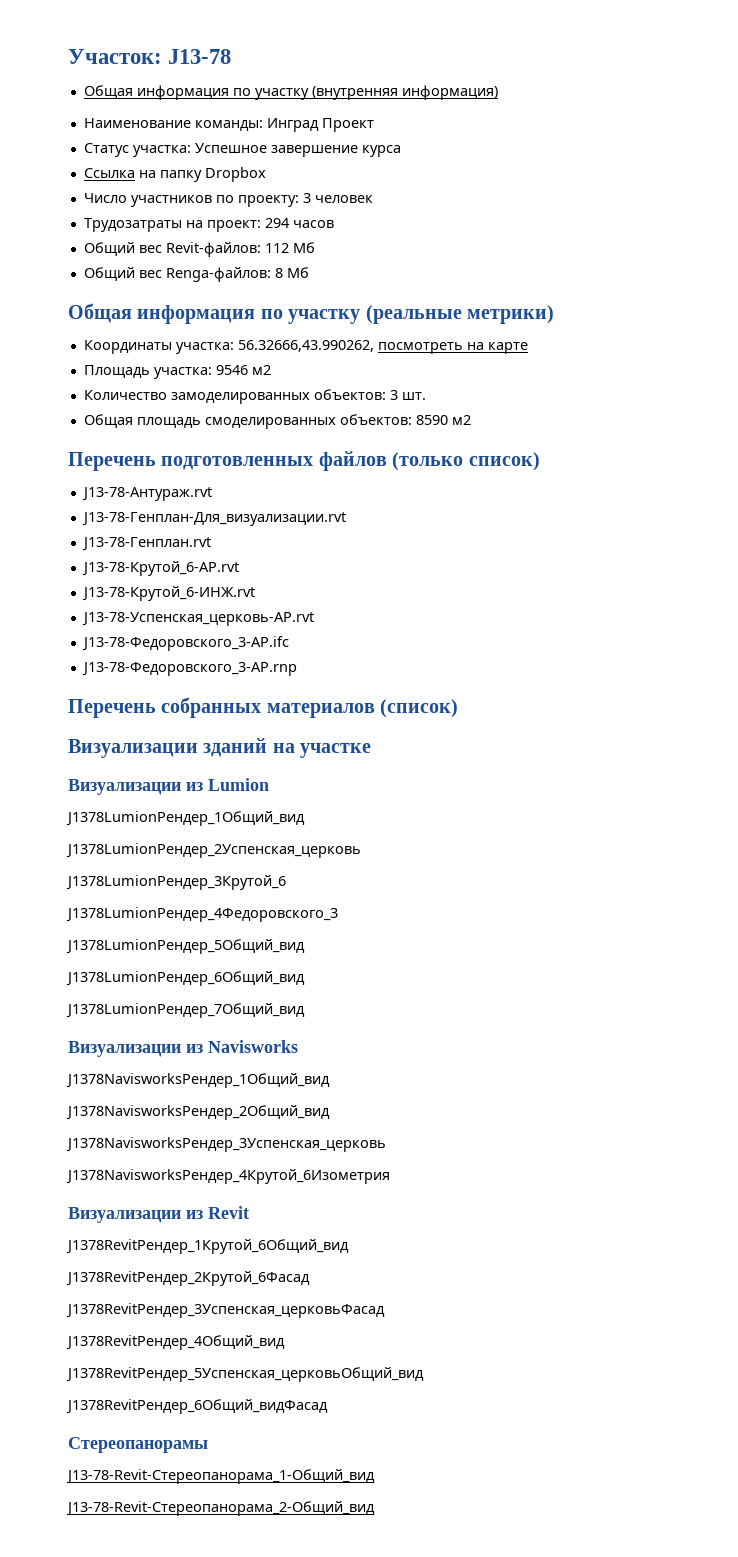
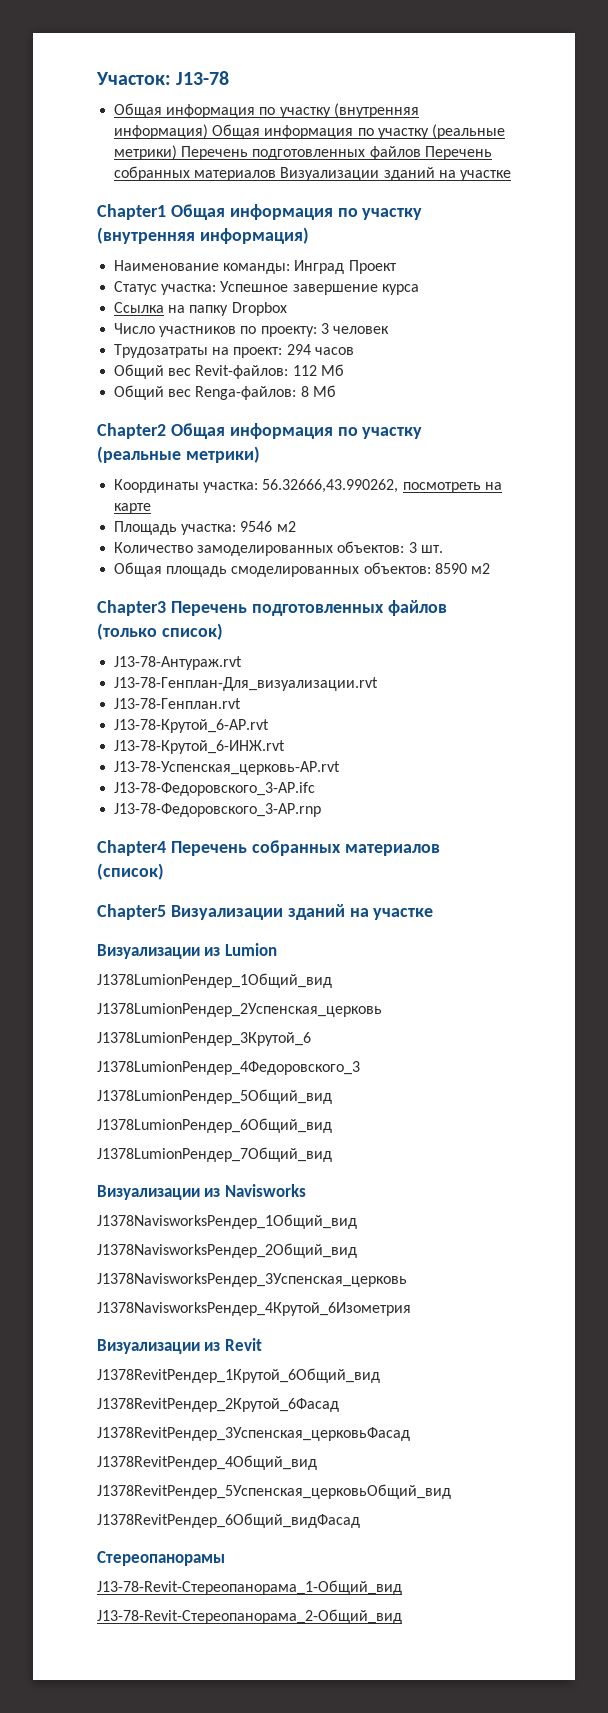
- Общая информация по участку (внутренняя информация)
+ Общая информация по участку (внутренняя информация) Общая информация по участку (реальные метрики) Перечень подготовленных файлов Перечень собранных материалов Визуализации зданий на участке
+ Chapter1 Общая информация по участку (внутренняя информация)
- Общая информация по участку (реальные метрики)
+ Chapter2 Общая информация по участку (реальные метрики)
- Перечень подготовленных файлов (только список)
+ Chapter3 Перечень подготовленных файлов (только список)
- Перечень собранных материалов (список)
+ Chapter4 Перечень собранных материалов (список)
- Визуализации зданий на участке
+ Chapter5 Визуализации зданий на участке

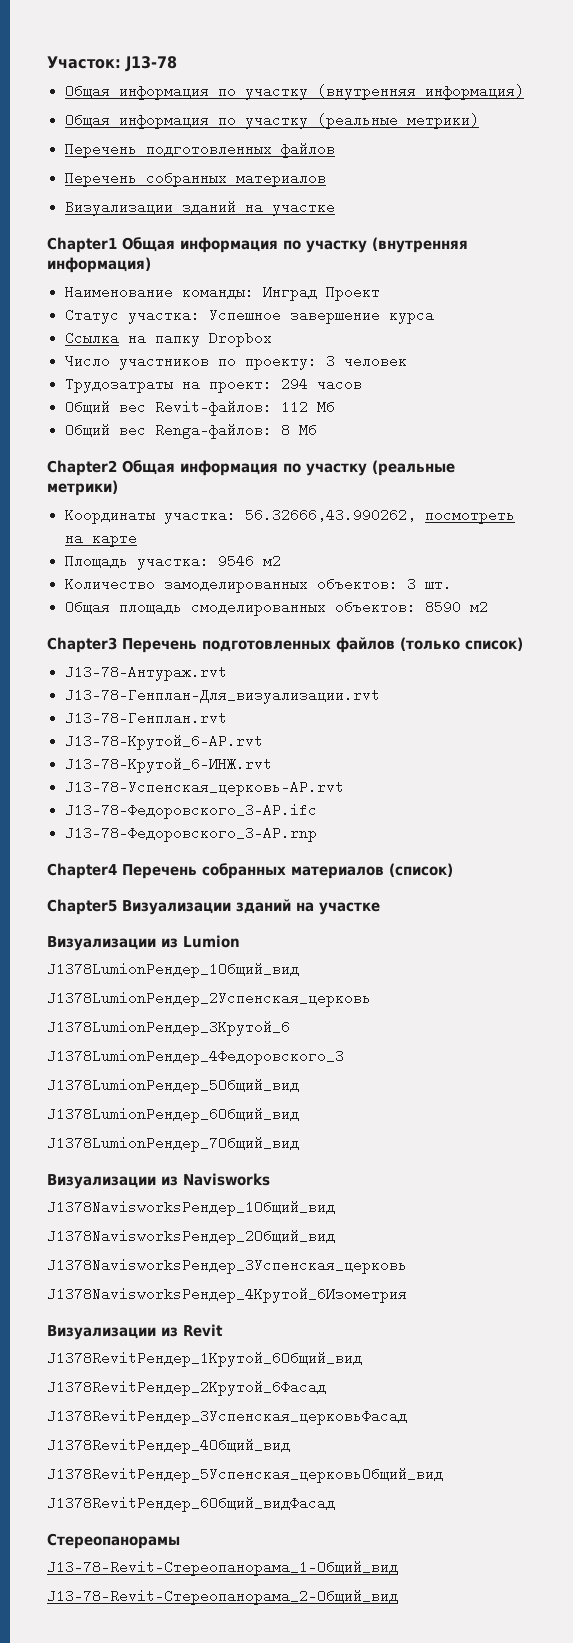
  Участок: J13-78
- Общая информация по участку (внутренняя информация) Общая информация по участку (реальные метрики) Перечень подготовленных файлов Перечень собранных материалов Визуализации зданий на участке
+ Общая информация по участку (внутренняя информация)
+ Общая информация по участку (реальные метрики)
+ Перечень подготовленных файлов
+ Перечень собранных материалов
+ Визуализации зданий на участке

